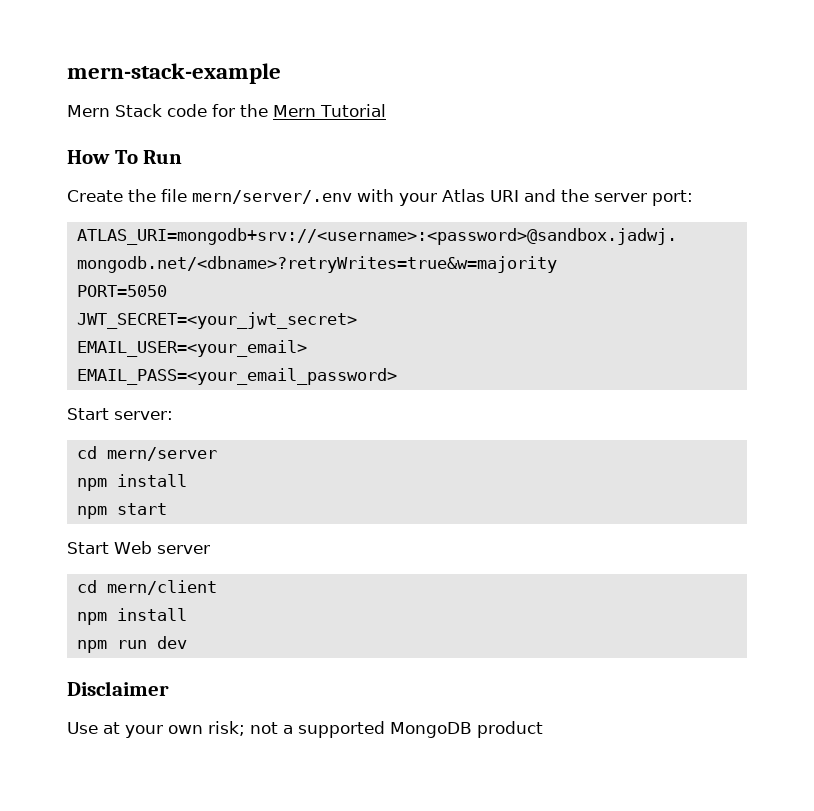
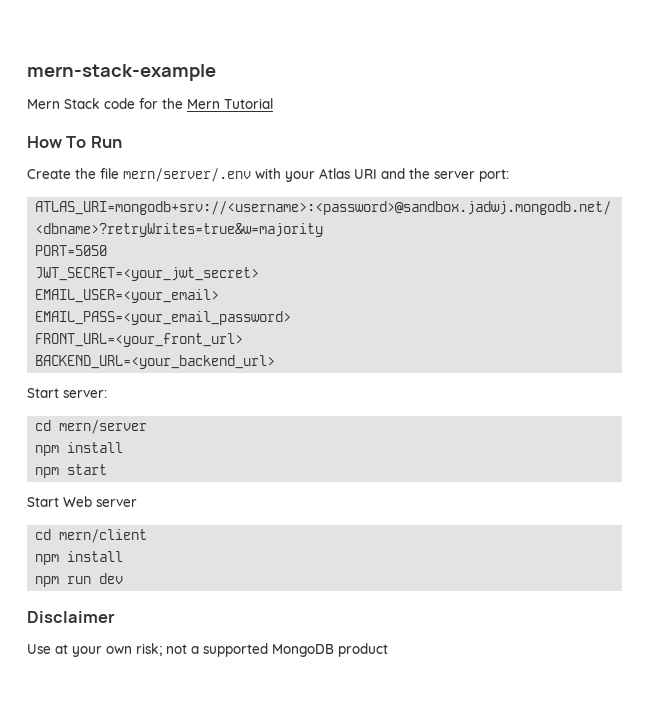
+ FRONT_URL=<your_front_url>
+ BACKEND_URL=<your_backend_url>

